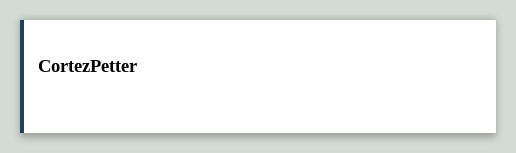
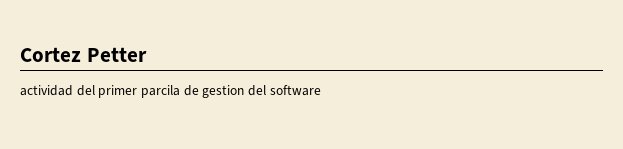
- CortezPetter
+ Cortez Petter
+ actividad del primer parcila de gestion del software

